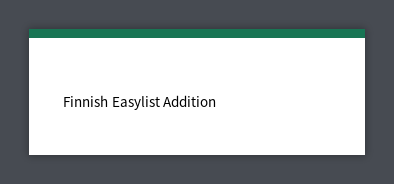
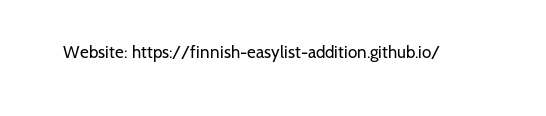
- Finnish Easylist Addition
+ Website: https://finnish-easylist-addition.github.io/

